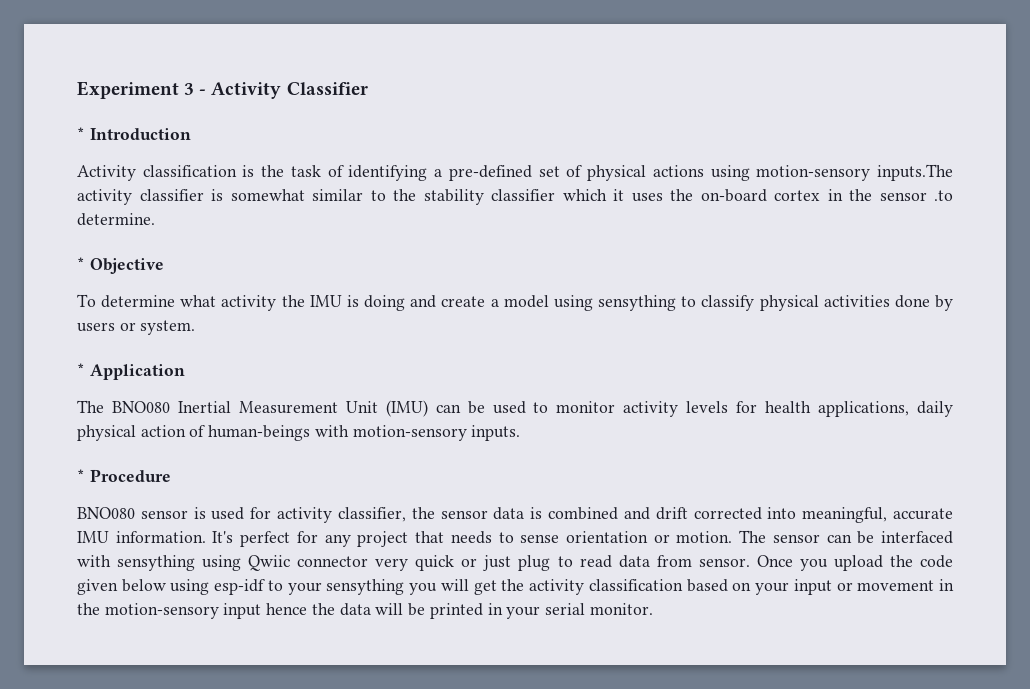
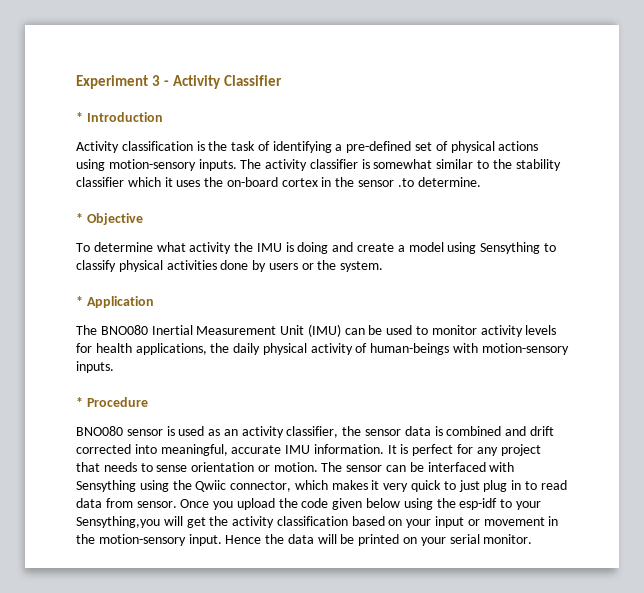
- Activity classification is the task of identifying a pre-defined set of physical actions using motion-sensory inputs.The activity classifier is somewhat similar to the stability classifier which it uses the on-board cortex in the sensor .to determine.
+ Activity classification is the task of identifying a pre-defined set of physical actions using motion-sensory inputs. The activity classifier is somewhat similar to the stability classifier which it uses the on-board cortex in the sensor .to determine.
- To determine what activity the IMU is doing and create a model using sensything to classify physical activities done by users or system.
+ To determine what activity the IMU is doing and create a model using Sensything to classify physical activities done by users or the system.
- The BNO080 Inertial Measurement Unit (IMU) can be used to monitor activity levels for health applications, daily physical action of human-beings with motion-sensory inputs.
+ The BNO080 Inertial Measurement Unit (IMU) can be used to monitor activity levels for health applications, the daily physical activity of human-beings with motion-sensory inputs.
- BNO080 sensor is used for activity classifier, the sensor data is combined and drift corrected into meaningful, accurate IMU information.
+ BNO080 sensor is used as an activity classifier, the sensor data is combined and drift corrected into meaningful, accurate IMU information.
- It's perfect for any project that needs to sense orientation or motion.
+ It is perfect for any project that needs to sense orientation or motion.
- The sensor can be interfaced with sensything using Qwiic connector very quick or just plug to read data from sensor.
+ The sensor can be interfaced with Sensything using the Qwiic connector, which makes it very quick to just plug in to read data from sensor.
- Once you upload the code given below using esp-idf to your sensything you will get the activity classification based on your input or movement in the motion-sensory input hence the data will be printed in your serial monitor.
+ Once you upload the code given below using the esp-idf to your Sensything,you will get the activity classification based on your input or movement in the motion-sensory input. Hence the data will be printed on your serial monitor.

